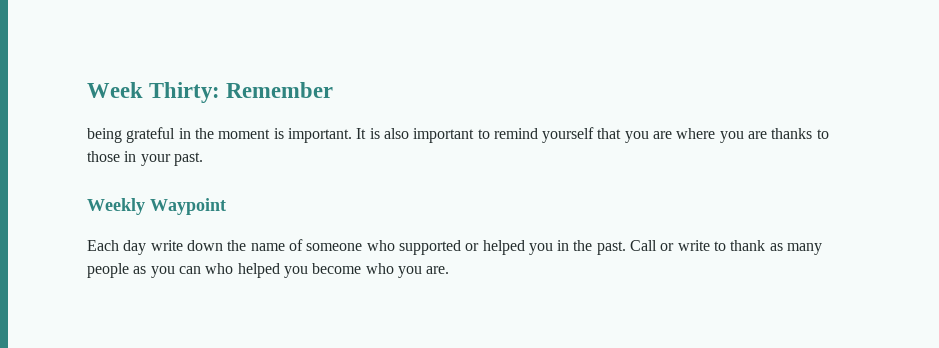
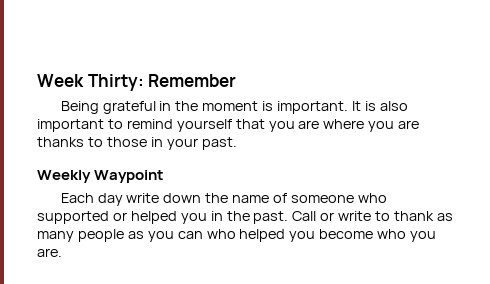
- being grateful in the moment is important.
+ Being grateful in the moment is important.

